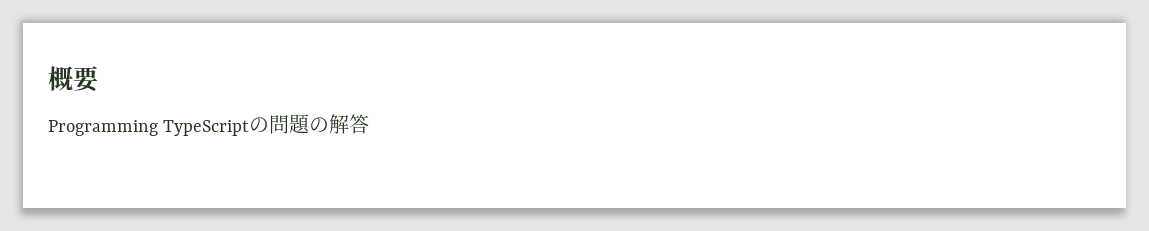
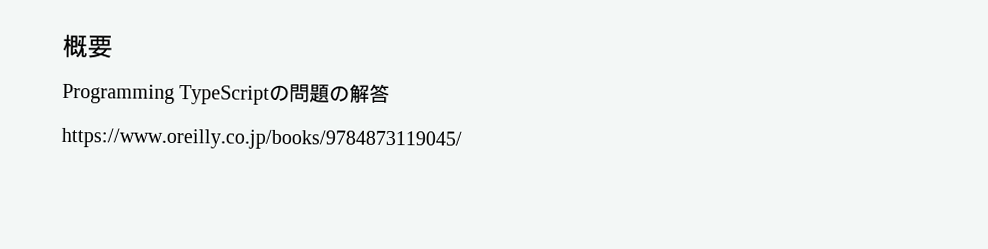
+ https://www.oreilly.co.jp/books/9784873119045/

